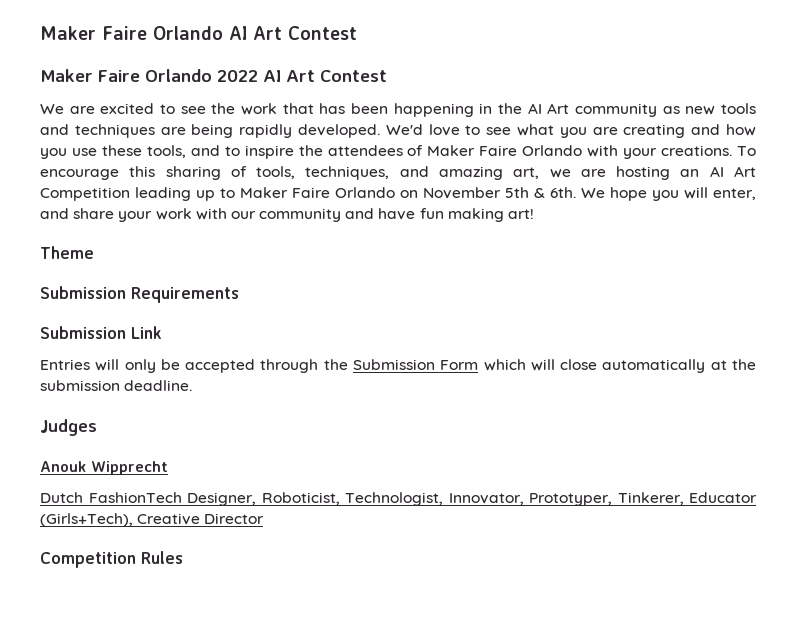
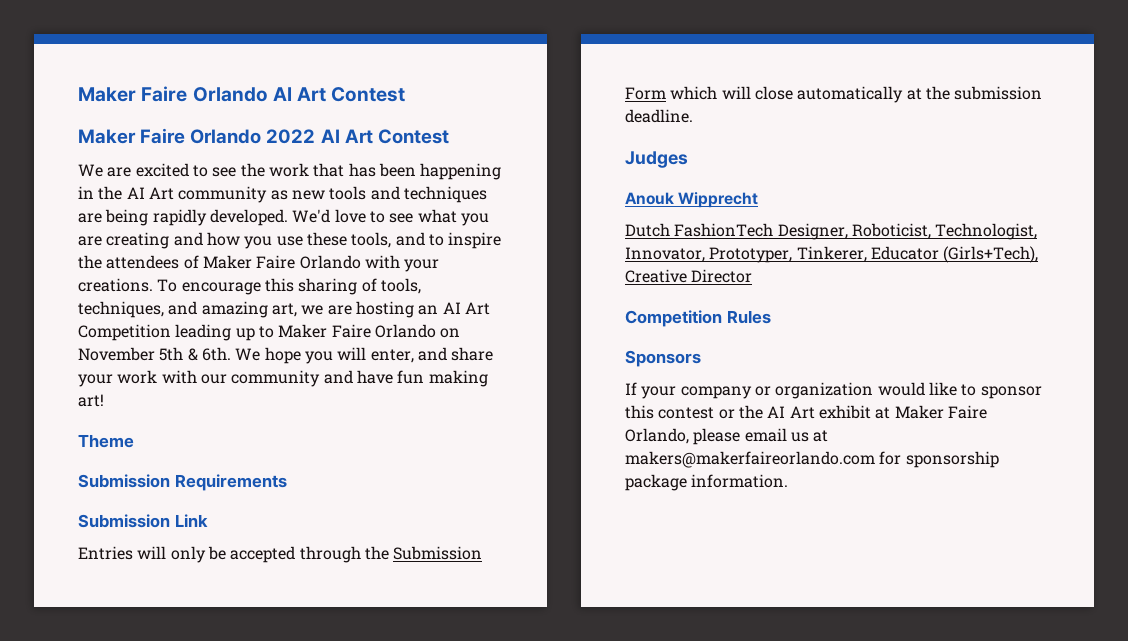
+ Sponsors
+ If your company or organization would like to sponsor this contest or the AI Art exhibit at Maker Faire Orlando, please email us at makers@makerfaireorlando.com for sponsorship package information.

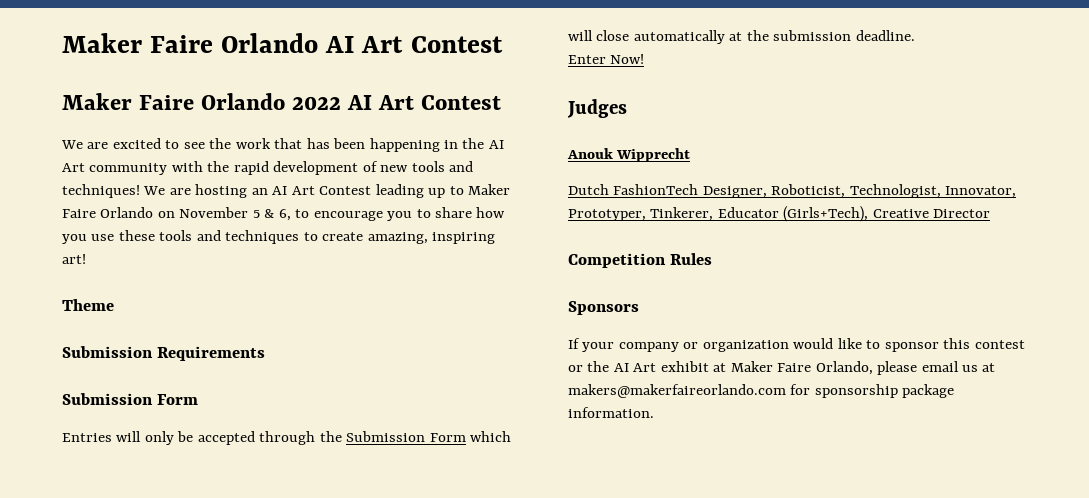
- We are excited to see the work that has been happening in the AI Art community as new tools and techniques are being rapidly developed. We'd love to see what you are creating and how you use these tools, and to inspire the attendees of Maker Faire Orlando with your creations. To encourage this sharing of tools, techniques, and amazing art, we are hosting an AI Art Competition leading up to Maker Faire Orlando on November 5th & 6th. We hope you will enter, and share your work with our community and have fun making art!
+ We are excited to see the work that has been happening in the AI Art community with the rapid development of new tools and techniques! We are hosting an AI Art Contest leading up to Maker Faire Orlando on November 5 & 6, to encourage you to share how you use these tools and techniques to create amazing, inspiring art!
  Submission Requirements
- Submission Link
+ Submission Form
+ Enter Now!

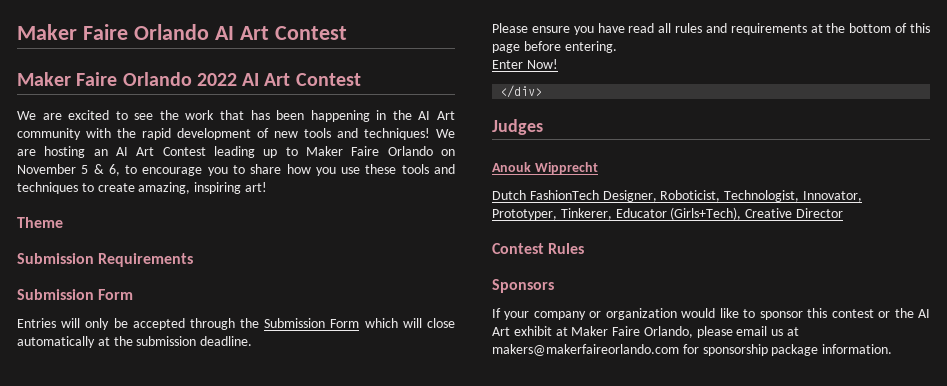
+ Please ensure you have read all rules and requirements at the bottom of this page before entering.
+ </div>
- Competition Rules
+ Contest Rules

